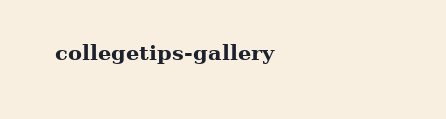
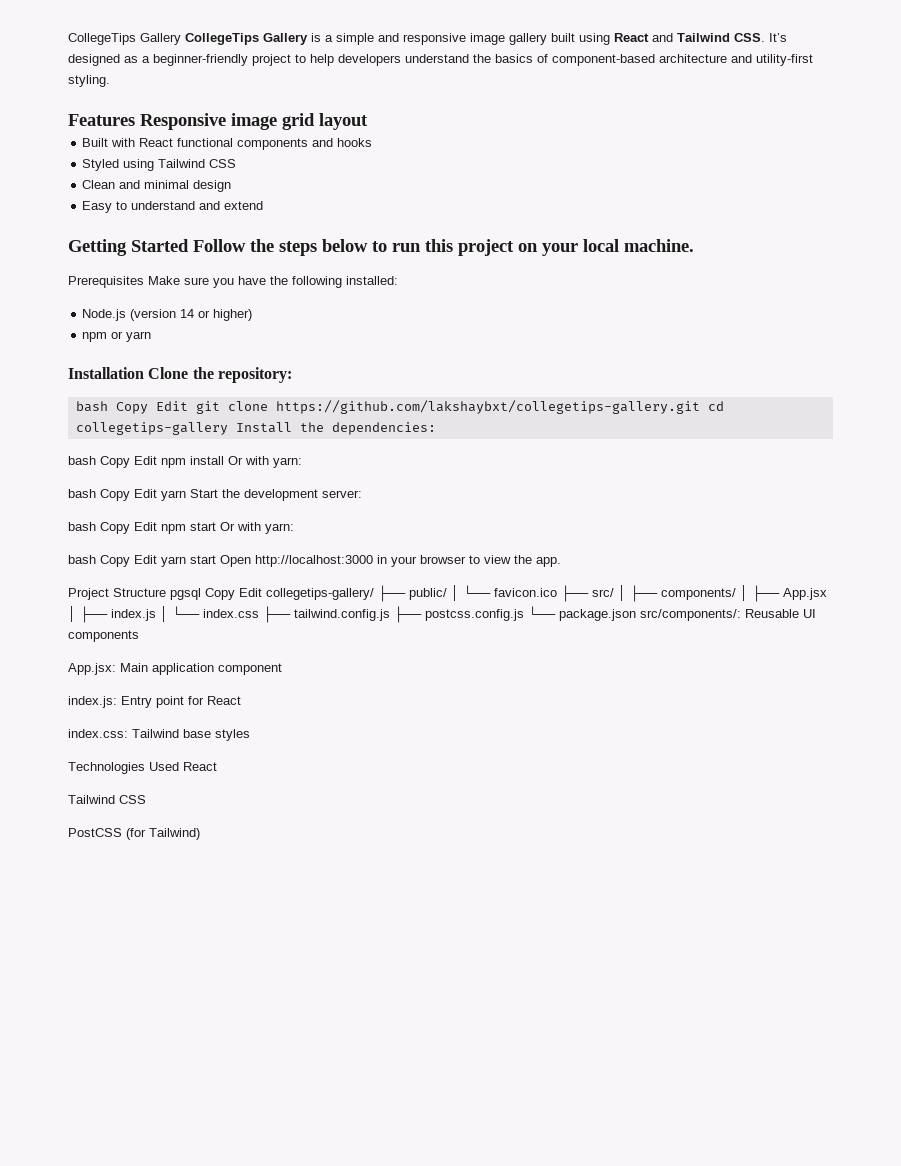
- collegetips-gallery
+ CollegeTips Gallery CollegeTips Gallery is a simple and responsive image gallery built using React and Tailwind CSS. It’s designed as a beginner-friendly project to help developers understand the basics of component-based architecture and utility-first styling.
+ Features Responsive image grid layout
+ Built with React functional components and hooks
+ Styled using Tailwind CSS
+ Clean and minimal design
+ Easy to understand and extend
+ Getting Started Follow the steps below to run this project on your local machine.
+ Prerequisites Make sure you have the following installed:
+ Node.js (version 14 or higher)
+ npm or yarn
+ Installation Clone the repository:
+ bash Copy Edit git clone https://github.com/lakshaybxt/collegetips-gallery.git cd collegetips-gallery Install the dependencies:
+ bash Copy Edit npm install Or with yarn:
+ bash Copy Edit yarn Start the development server:
+ bash Copy Edit npm start Or with yarn:
+ bash Copy Edit yarn start Open http://localhost:3000 in your browser to view the app.
+ Project Structure pgsql Copy Edit collegetips-gallery/ ├── public/ │ └── favicon.ico ├── src/ │ ├── components/ │ ├── App.jsx │ ├── index.js │ └── index.css ├── tailwind.config.js ├── postcss.config.js └── package.json src/components/: Reusable UI components
+ App.jsx: Main application component
+ index.js: Entry point for React
+ index.css: Tailwind base styles
+ Technologies Used React
+ Tailwind CSS
+ PostCSS (for Tailwind)

